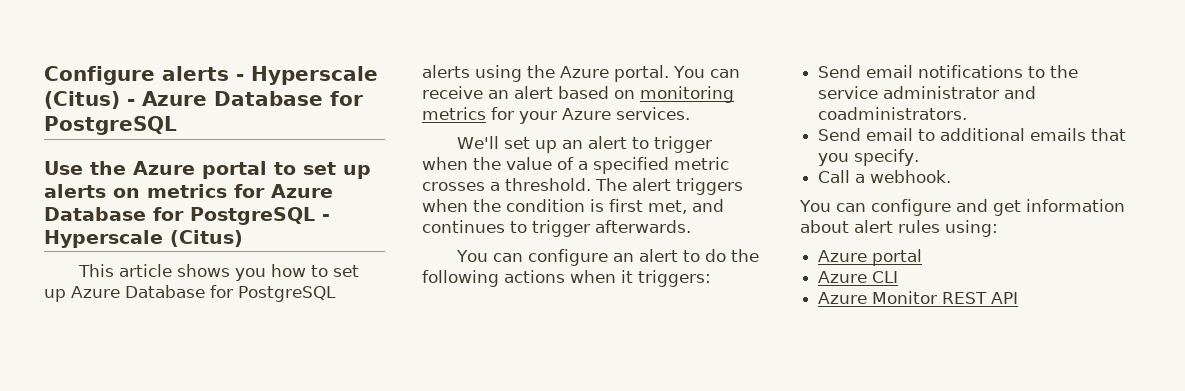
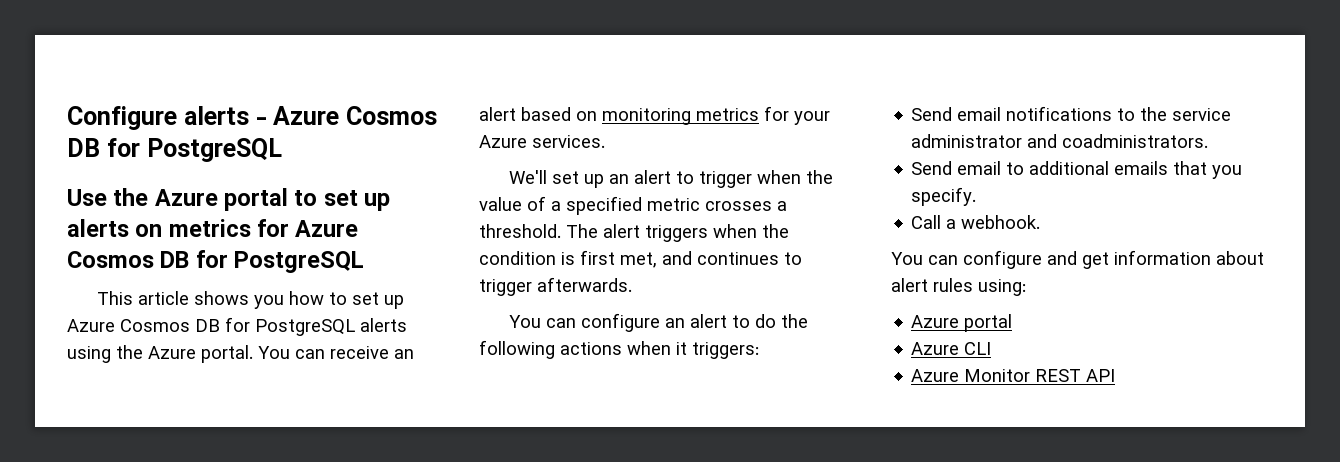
- Configure alerts - Hyperscale (Citus) - Azure Database for PostgreSQL
+ Configure alerts - Azure Cosmos DB for PostgreSQL
- Use the Azure portal to set up alerts on metrics for Azure Database for PostgreSQL - Hyperscale (Citus)
+ Use the Azure portal to set up alerts on metrics for Azure Cosmos DB for PostgreSQL
- This article shows you how to set up Azure Database for PostgreSQL alerts using the Azure portal.
+ This article shows you how to set up Azure Cosmos DB for PostgreSQL alerts using the Azure portal.

